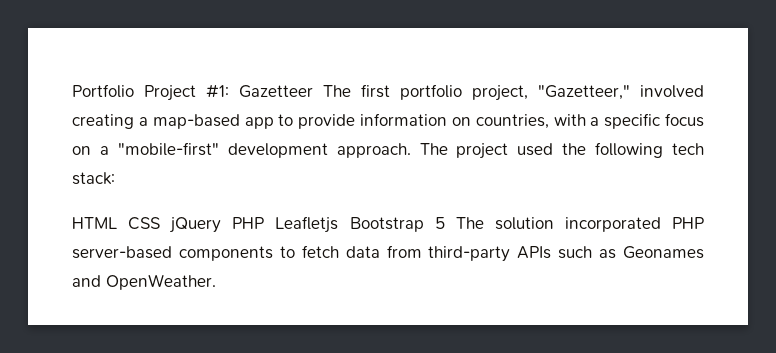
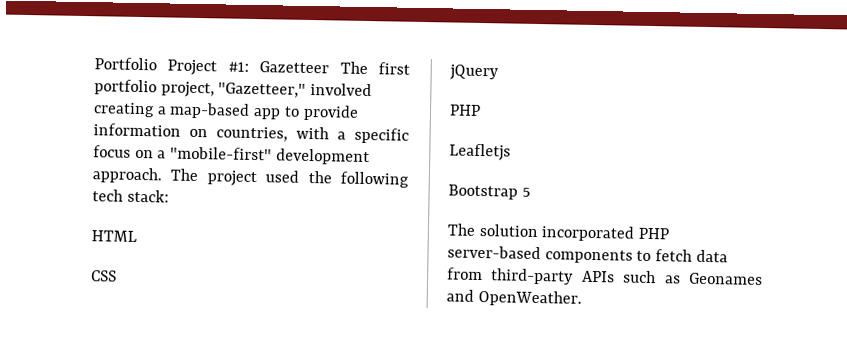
- HTML CSS jQuery PHP Leafletjs Bootstrap 5 The solution incorporated PHP server-based components to fetch data from third-party APIs such as Geonames and OpenWeather.
+ HTML
+ CSS
+ jQuery
+ PHP
+ Leafletjs
+ Bootstrap 5
+ The solution incorporated PHP server-based components to fetch data from third-party APIs such as Geonames and OpenWeather.

